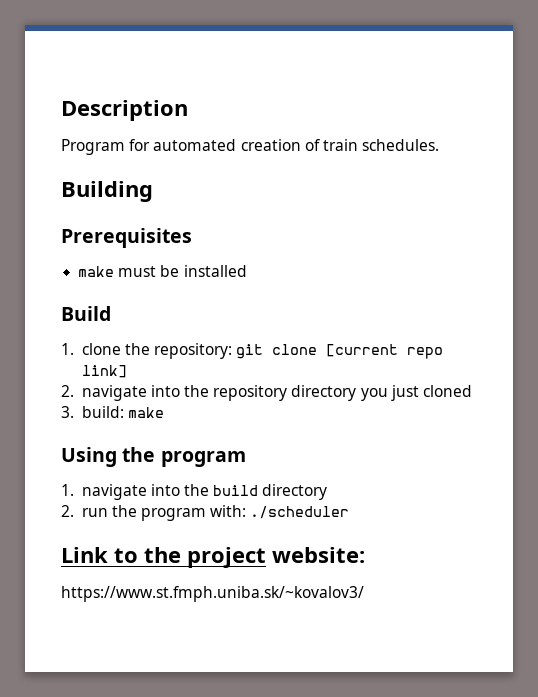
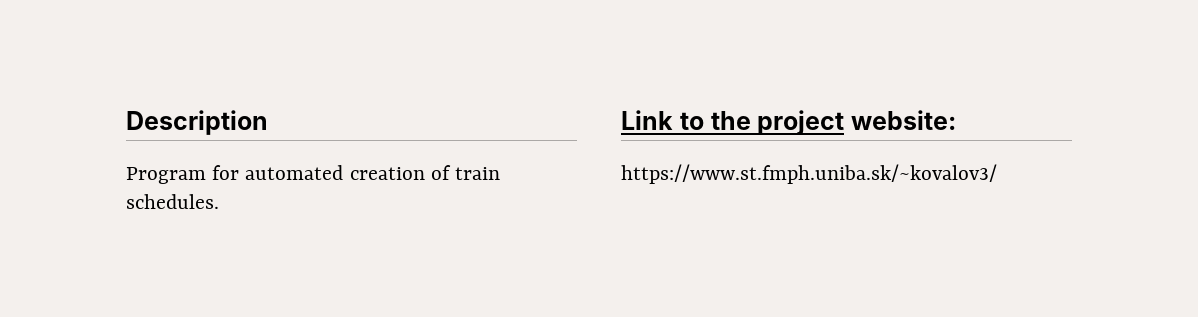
- Building
- Prerequisites
- make must be installed
- Build
- 1. clone the repository: git clone [current repo link]
- 2. navigate into the repository directory you just cloned
- 3. build: make
- Using the program
- 1. navigate into the build directory
- 2. run the program with: ./scheduler

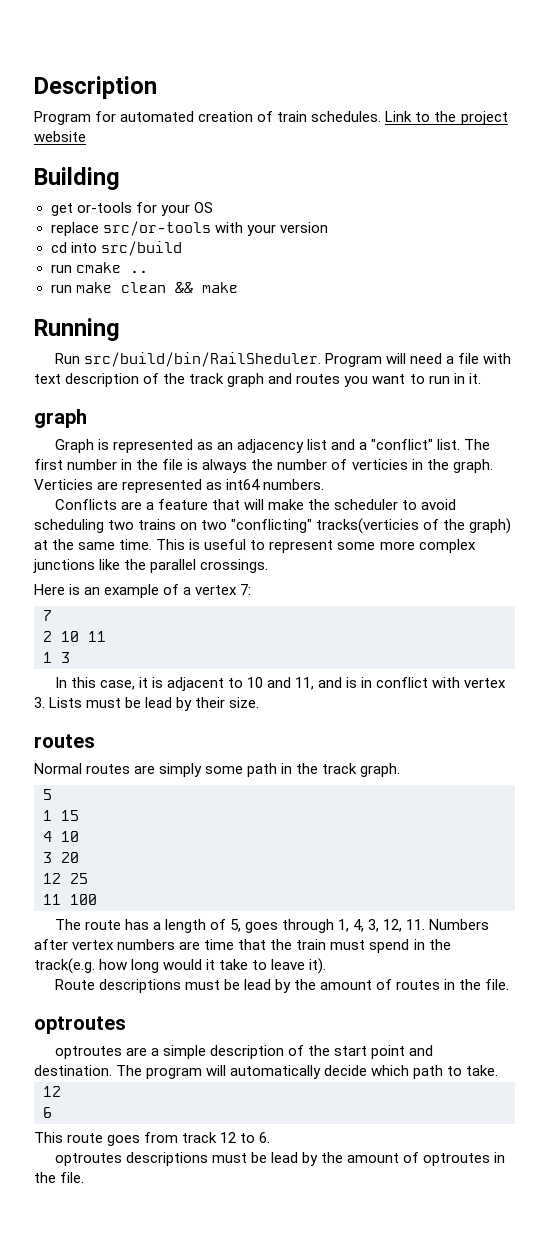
- Program for automated creation of train schedules.
- Link to the project website:
- https://www.st.fmph.uniba.sk/~kovalov3/
+ Program for automated creation of train schedules. Link to the project website
+ Building
+ get or-tools for your OS
+ replace src/or-tools with your version
+ cd into src/build
+ run cmake ..
+ run make clean && make
+ Running
+ Run src/build/bin/RailSheduler. Program will need a file with text description of the track graph and routes you want to run in it.
+ graph
+ Graph is represented as an adjacency list and a "conflict" list. The first number in the file is always the number of verticies in the graph. Verticies are represented as int64 numbers.
+ Conflicts are a feature that will make the scheduler to avoid scheduling two trains on two "conflicting" tracks(verticies of the graph) at the same time. This is useful to represent some more complex junctions like the parallel crossings.
+ Here is an example of a vertex 7:
+ 7
+ 2 10 11
+ 1 3
+ In this case, it is adjacent to 10 and 11, and is in conflict with vertex 3. Lists must be lead by their size.
+ routes
+ Normal routes are simply some path in the track graph.
+ 5
+ 1 15
+ 4 10
+ 3 20
+ 12 25
+ 11 100
+ The route has a length of 5, goes through 1, 4, 3, 12, 11. Numbers after vertex numbers are time that the train must spend in the track(e.g. how long would it take to leave it).
+ Route descriptions must be lead by the amount of routes in the file.
+ optroutes
+ optroutes are a simple description of the start point and destination. The program will automatically decide which path to take.
+ 12
+ 6
+ This route goes from track 12 to 6.
+ optroutes descriptions must be lead by the amount of optroutes in the file.

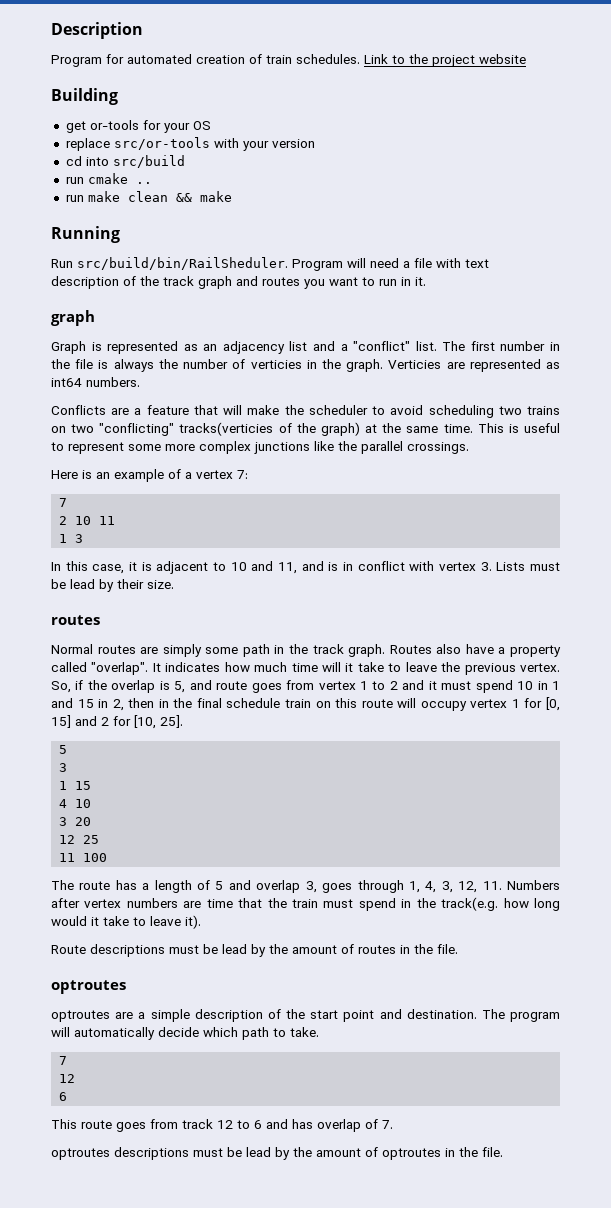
- Normal routes are simply some path in the track graph.
+ Normal routes are simply some path in the track graph. Routes also have a property called "overlap". It indicates how much time will it take to leave the previous vertex. So, if the overlap is 5, and route goes from vertex 1 to 2 and it must spend 10 in 1 and 15 in 2, then in the final schedule train on this route will occupy vertex 1 for [0, 15] and 2 for [10, 25].
  5
+ 3
- The route has a length of 5, goes through 1, 4, 3, 12, 11. Numbers after vertex numbers are time that the train must spend in the track(e.g. how long would it take to leave it).
+ The route has a length of 5 and overlap 3, goes through 1, 4, 3, 12, 11. Numbers after vertex numbers are time that the train must spend in the track(e.g. how long would it take to leave it).
  The program will automatically decide which path to take.
+ 7
- This route goes from track 12 to 6.
+ This route goes from track 12 to 6 and has overlap of 7.

